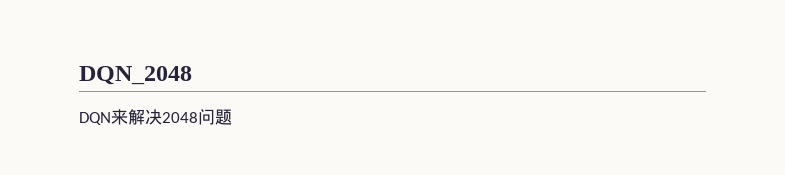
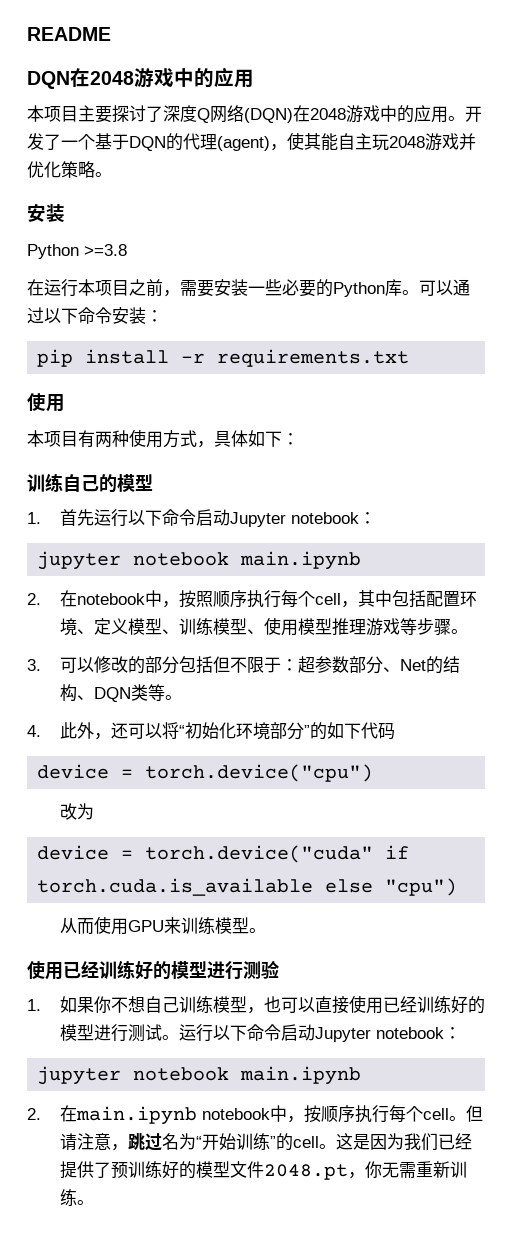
- DQN_2048
- DQN来解决2048问题
+ README
+ DQN在2048游戏中的应用
+ 本项目主要探讨了深度Q网络(DQN)在2048游戏中的应用。开发了一个基于DQN的代理(agent)，使其能自主玩2048游戏并优化策略。
+ 安装
+ Python >=3.8
+ 在运行本项目之前，需要安装一些必要的Python库。可以通过以下命令安装：
+ pip install -r requirements.txt
+ 使用
+ 本项目有两种使用方式，具体如下：
+ 训练自己的模型
+ 1.首先运行以下命令启动Jupyter notebook：
+ jupyter notebook main.ipynb
+ 2.在notebook中，按照顺序执行每个cell，其中包括配置环境、定义模型、训练模型、使用模型推理游戏等步骤。
+ 3.可以修改的部分包括但不限于：超参数部分、Net的结构、DQN类等。
+ 4.此外，还可以将“初始化环境部分”的如下代码
+ device = torch.device("cpu")
+ 改为
+ device = torch.device("cuda" if torch.cuda.is_available else "cpu")
+ 从而使用GPU来训练模型。
+ 使用已经训练好的模型进行测验
+ 1.如果你不想自己训练模型，也可以直接使用已经训练好的模型进行测试。运行以下命令启动Jupyter notebook：
+ jupyter notebook main.ipynb
+ 2.在main.ipynb notebook中，按顺序执行每个cell。但请注意，跳过名为“开始训练”的cell。这是因为我们已经提供了预训练好的模型文件2048.pt，你无需重新训练。

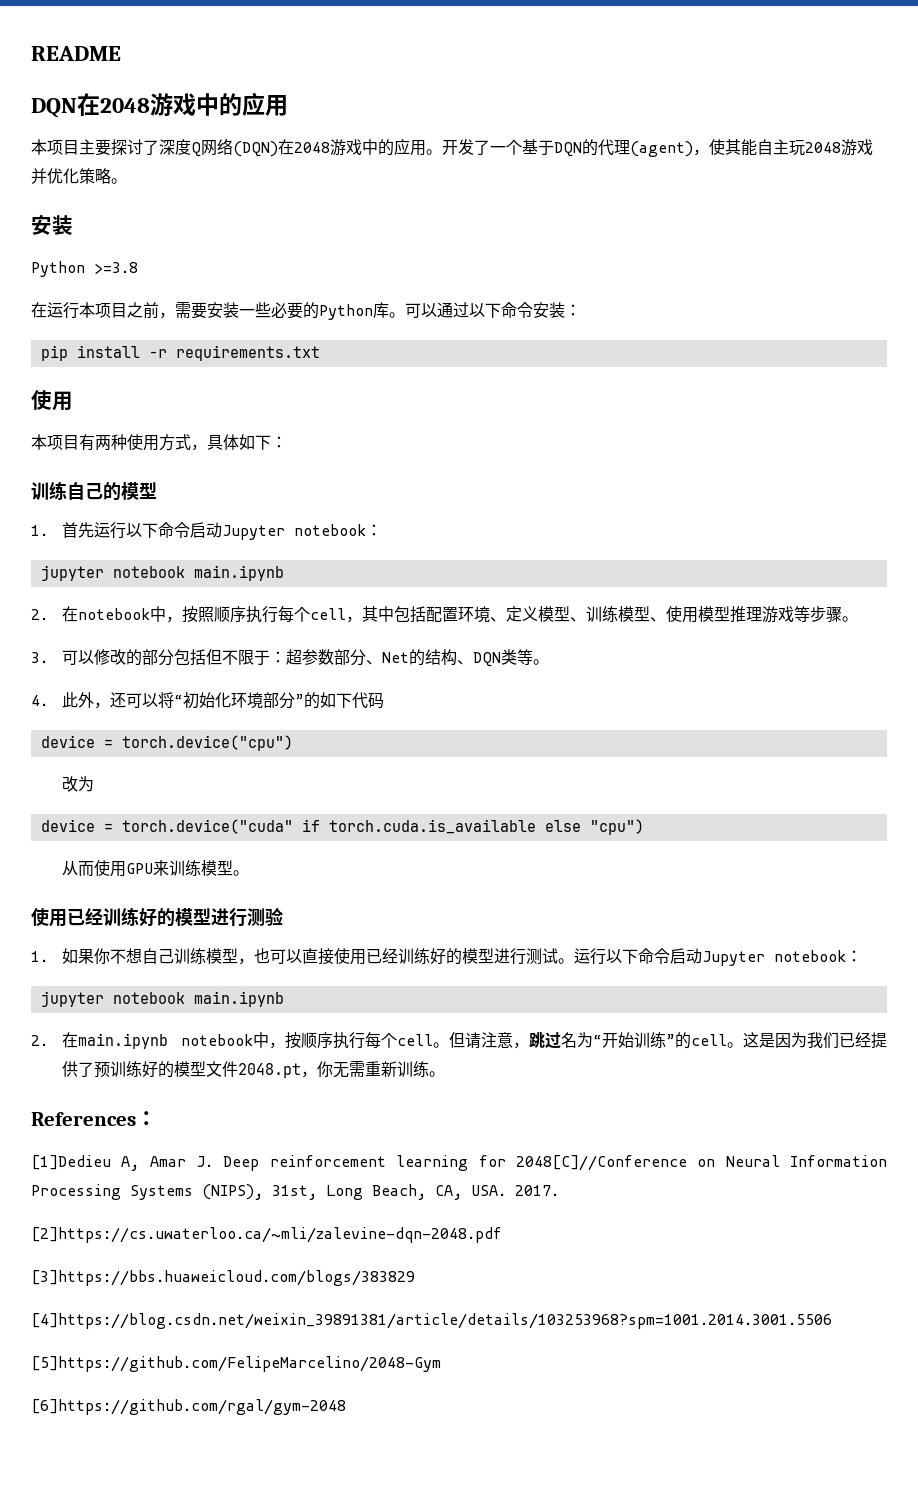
+ References：
+ [1]Dedieu A, Amar J. Deep reinforcement learning for 2048[C]//Conference on Neural Information Processing Systems (NIPS), 31st, Long Beach, CA, USA. 2017.
+ [2]https://cs.uwaterloo.ca/~mli/zalevine-dqn-2048.pdf
+ [3]https://bbs.huaweicloud.com/blogs/383829
+ [4]https://blog.csdn.net/weixin_39891381/article/details/103253968?spm=1001.2014.3001.5506
+ [5]https://github.com/FelipeMarcelino/2048-Gym
+ [6]https://github.com/rgal/gym-2048

